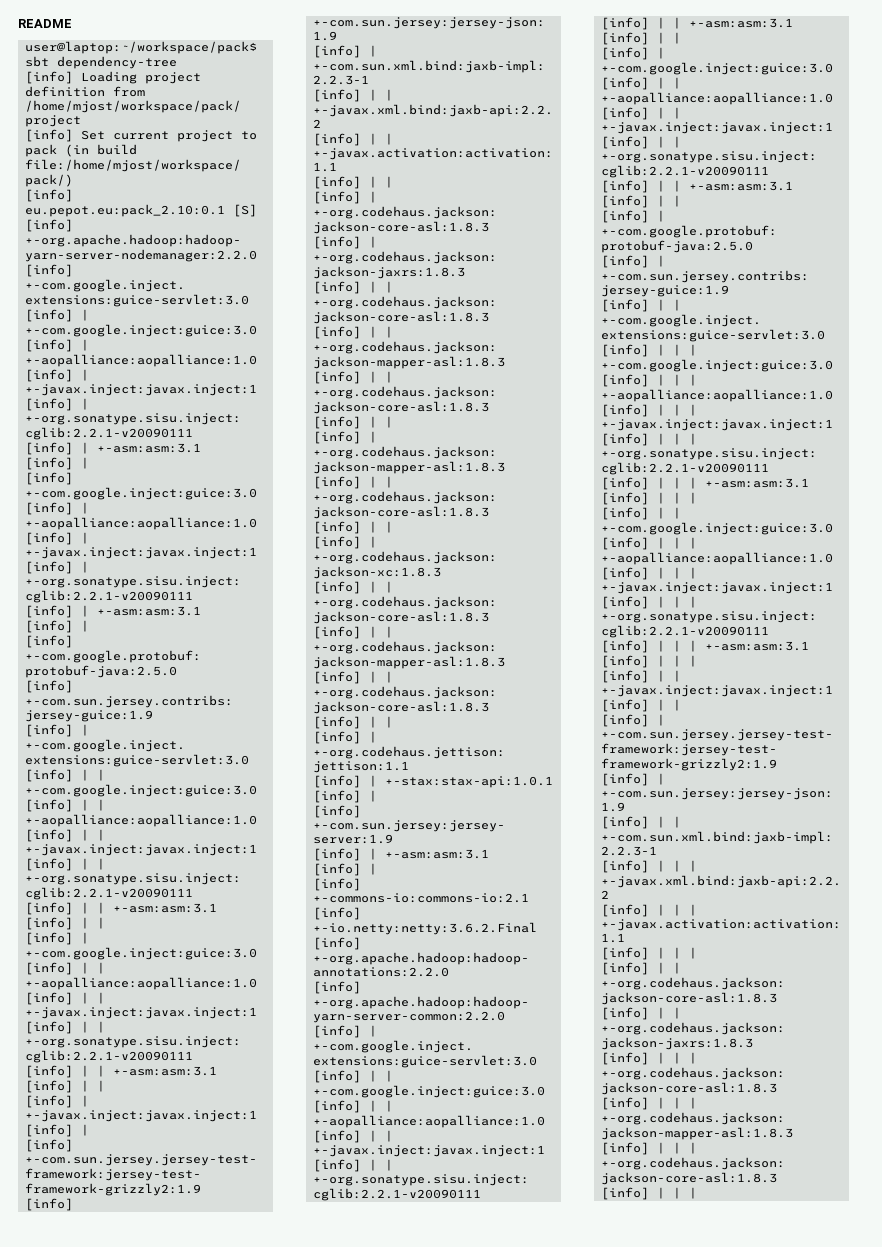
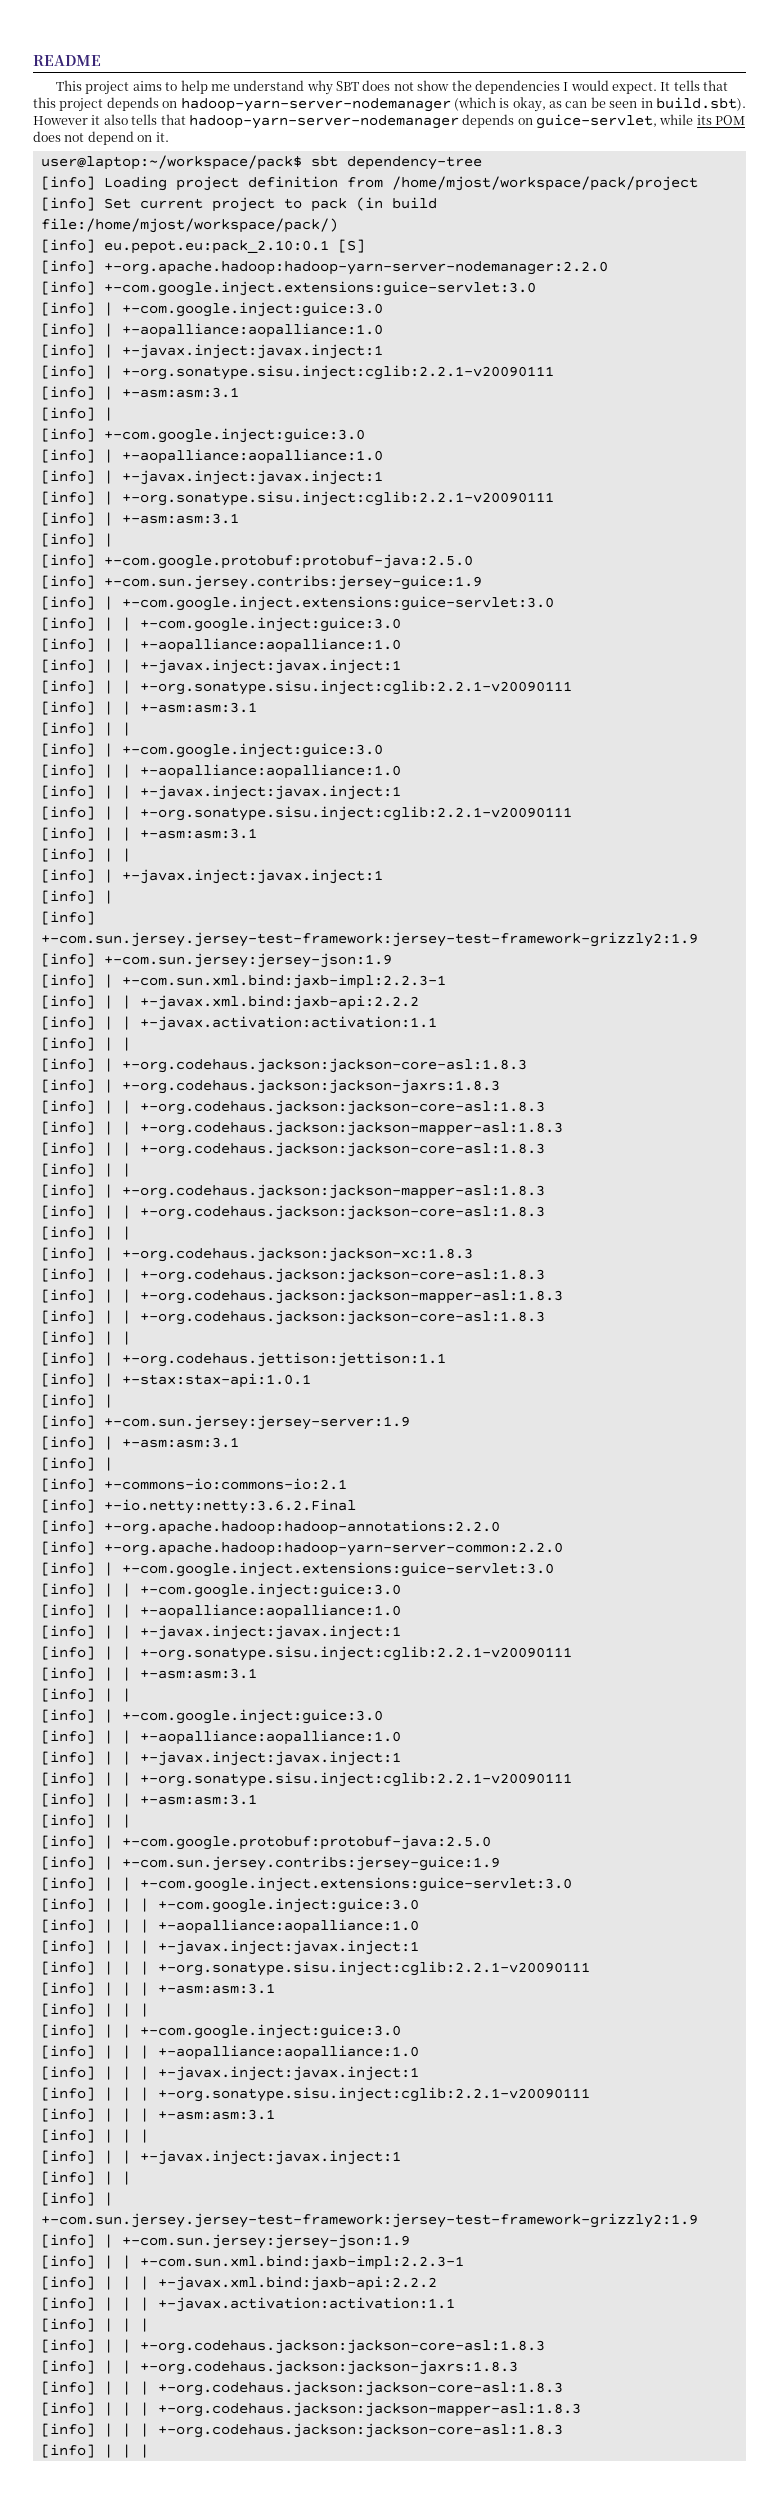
+ This project aims to help me understand why SBT does not show the dependencies I would expect. It tells that this project depends on hadoop-yarn-server-nodemanager (which is okay, as can be seen in build.sbt). However it also tells that hadoop-yarn-server-nodemanager depends on guice-servlet, while its POM does not depend on it.

